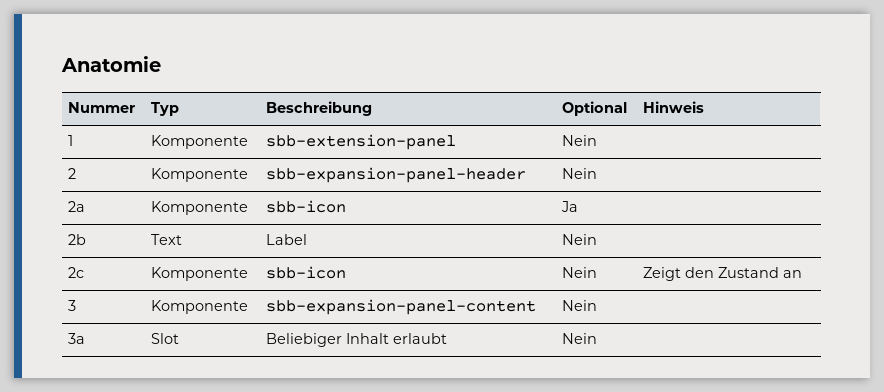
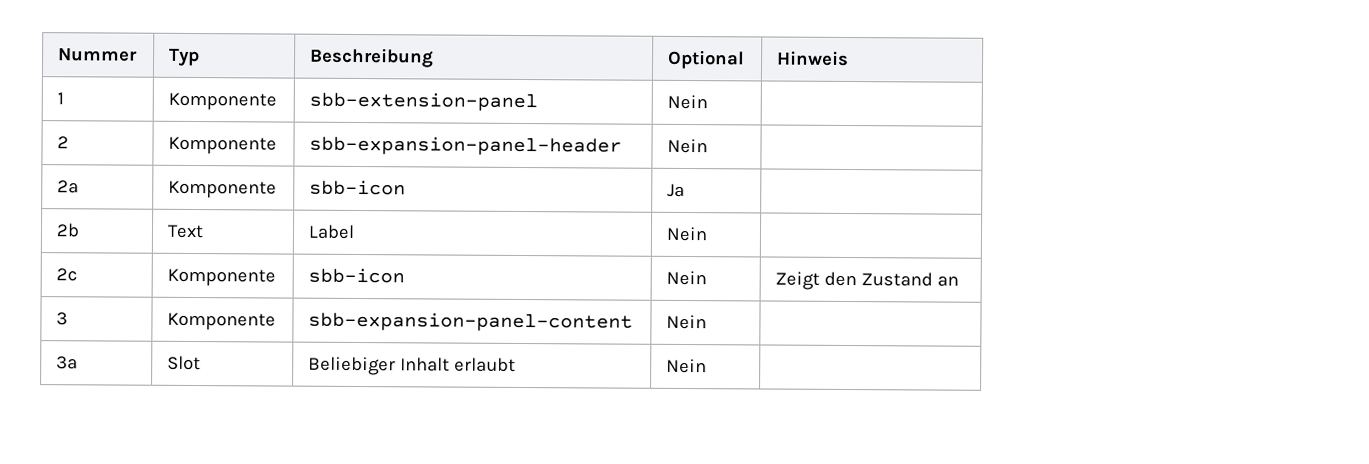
- Anatomie

